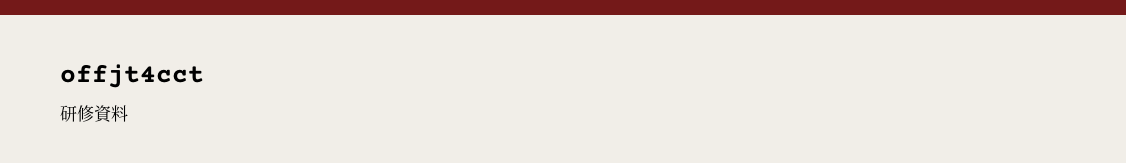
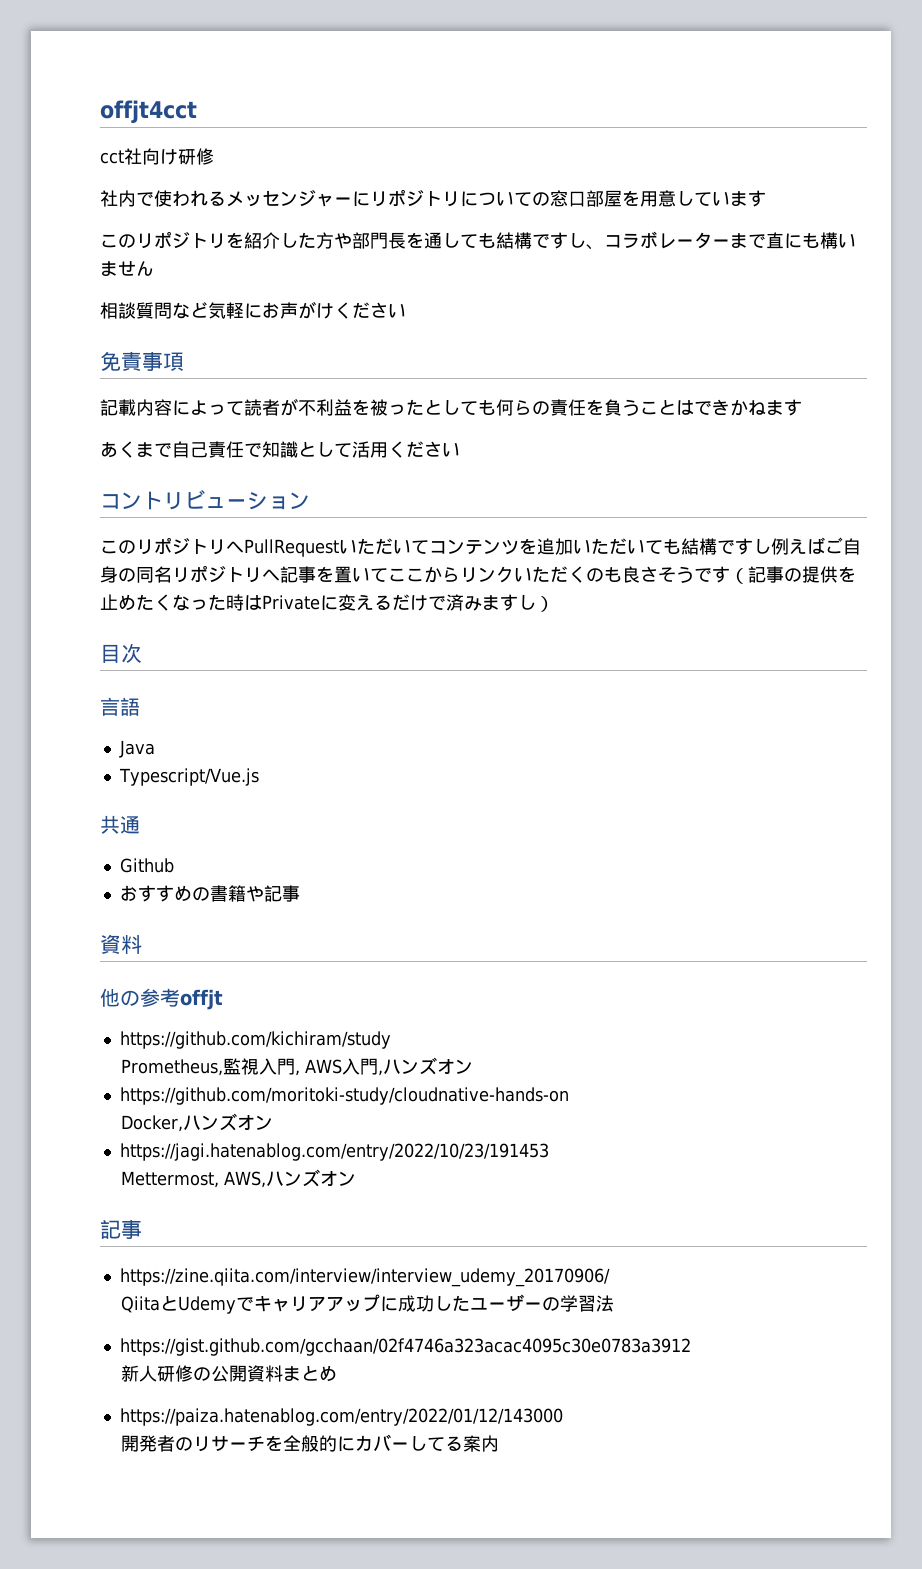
- 研修資料
+ cct社向け研修
+ 社内で使われるメッセンジャーにリポジトリについての窓口部屋を用意しています
+ このリポジトリを紹介した方や部門長を通しても結構ですし、コラボレーターまで直にも構いません
+ 相談質問など気軽にお声がけください
+ 免責事項
+ 記載内容によって読者が不利益を被ったとしても何らの責任を負うことはできかねます
+ あくまで自己責任で知識として活用ください
+ コントリビューション
+ このリポジトリへPullRequestいただいてコンテンツを追加いただいても結構ですし例えばご自身の同名リポジトリへ記事を置いてここからリンクいただくのも良さそうです（記事の提供を止めたくなった時はPrivateに変えるだけで済みますし）
+ 目次
+ 言語
+ Java
+ Typescript/Vue.js
+ 共通
+ Github
+ おすすめの書籍や記事
+ 資料
+ 他の参考offjt
+ https://github.com/kichiram/study
+ Prometheus,監視入門, AWS入門,ハンズオン
+ https://github.com/moritoki-study/cloudnative-hands-on
+ Docker,ハンズオン
+ https://jagi.hatenablog.com/entry/2022/10/23/191453
+ Mettermost, AWS,ハンズオン
+ 記事
+ https://zine.qiita.com/interview/interview_udemy_20170906/
+ QiitaとUdemyでキャリアアップに成功したユーザーの学習法
+ https://gist.github.com/gcchaan/02f4746a323acac4095c30e0783a3912
+ 新人研修の公開資料まとめ
+ https://paiza.hatenablog.com/entry/2022/01/12/143000
+ 開発者のリサーチを全般的にカバーしてる案内

